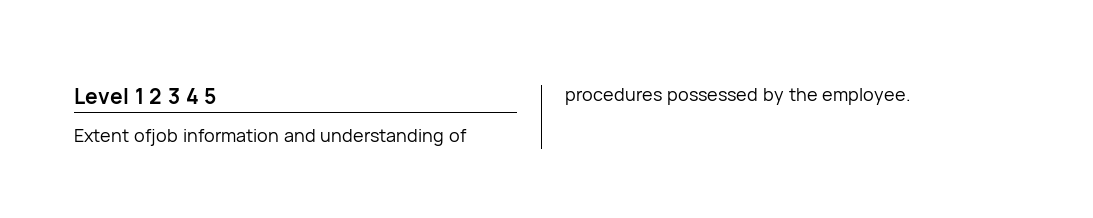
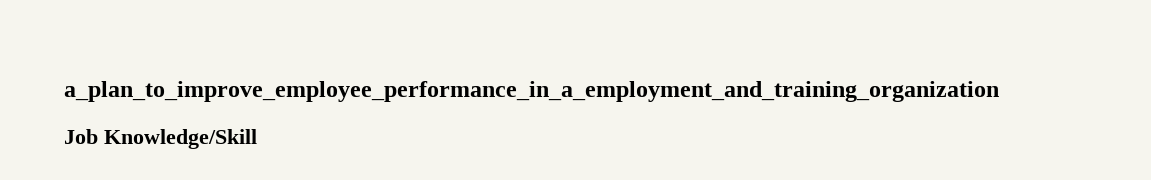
- Level 1 2 3 4 5
- Extent ofjob information and understanding of procedures possessed by the employee.
+ a_plan_to_improve_employee_performance_in_a_employment_and_training_organization
+ Job Knowledge/Skill

